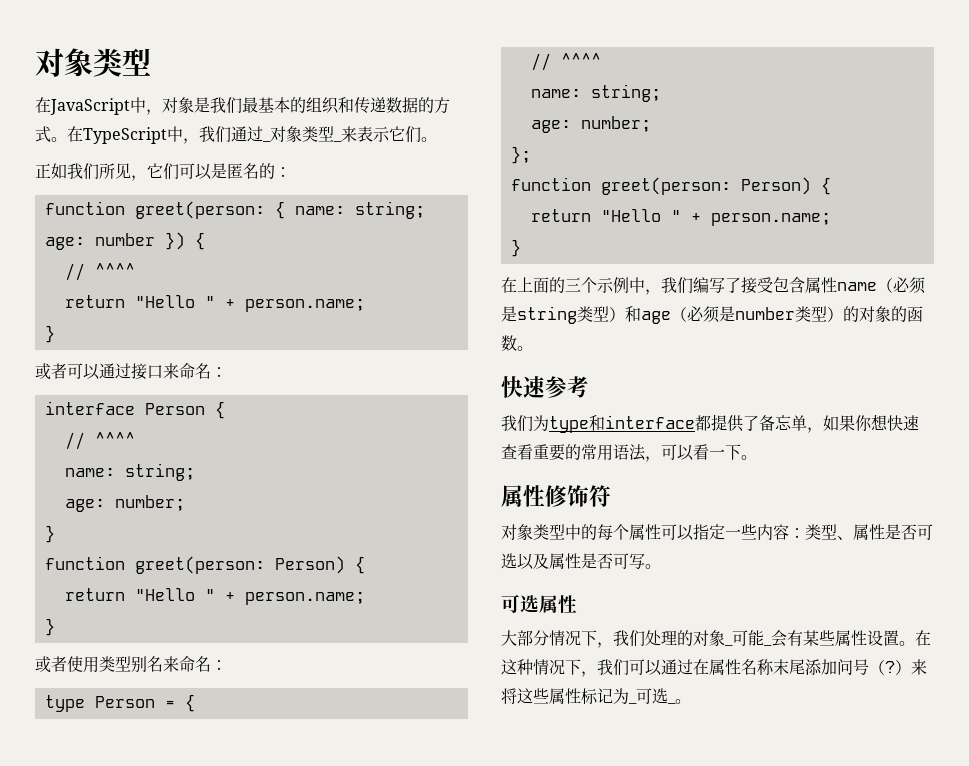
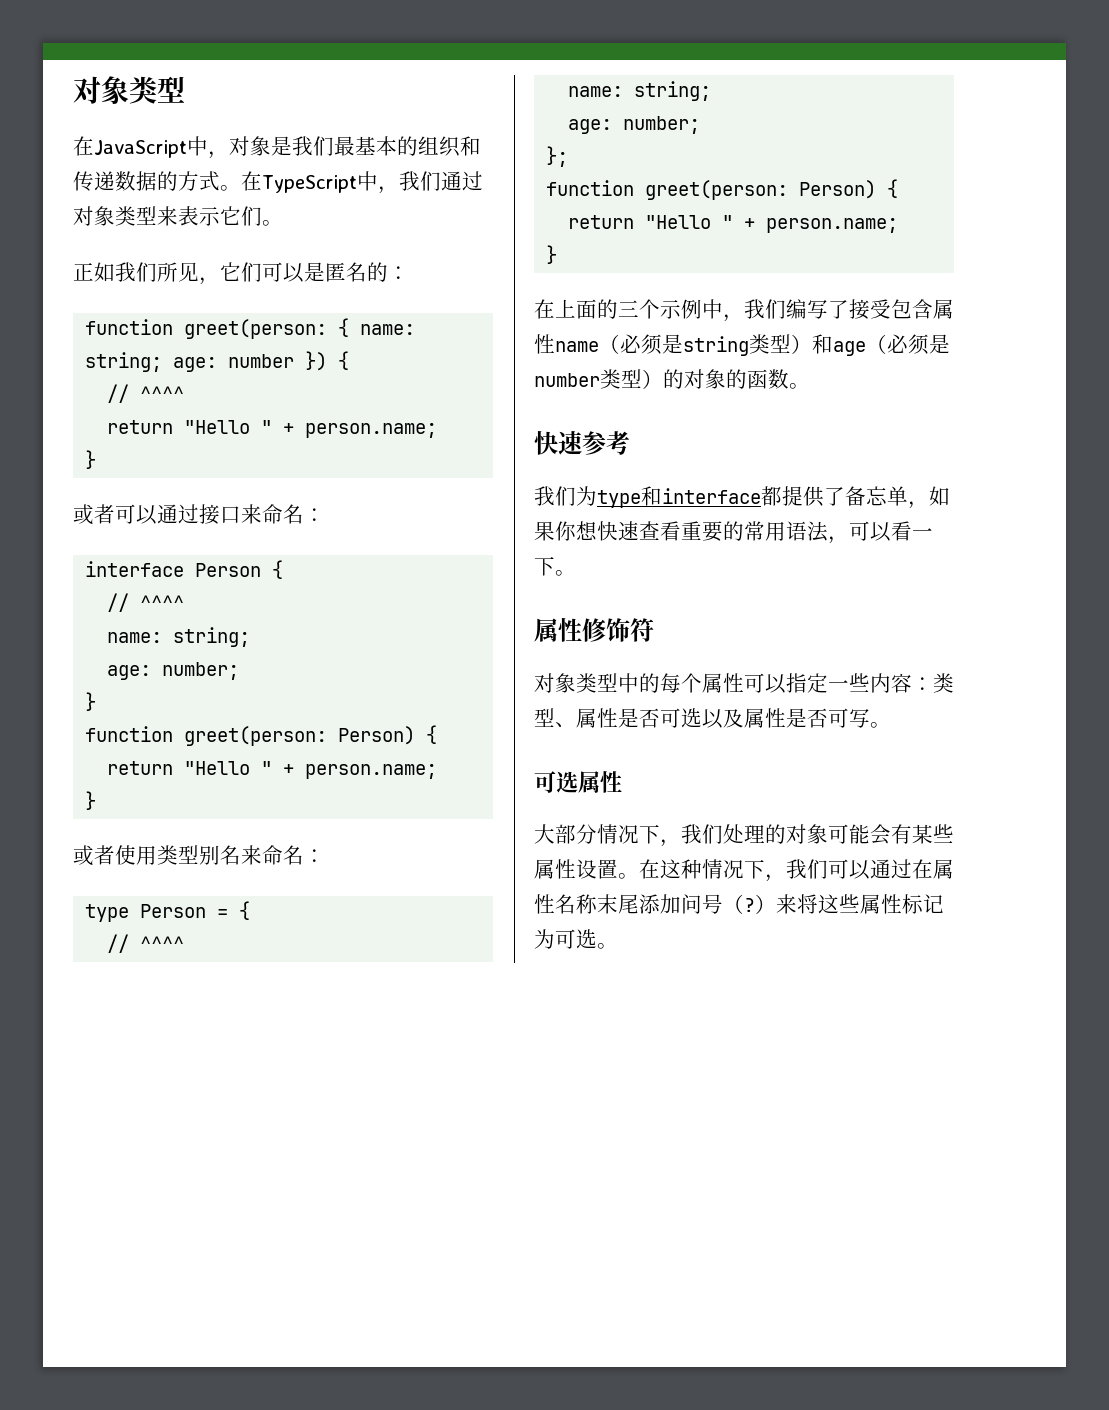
- 在TypeScript中，我们通过_对象类型_来表示它们。
+ 在TypeScript中，我们通过对象类型来表示它们。
- 大部分情况下，我们处理的对象_可能_会有某些属性设置。
+ 大部分情况下，我们处理的对象可能会有某些属性设置。
- 在这种情况下，我们可以通过在属性名称末尾添加问号（?）来将这些属性标记为_可选_。
+ 在这种情况下，我们可以通过在属性名称末尾添加问号（?）来将这些属性标记为可选。

